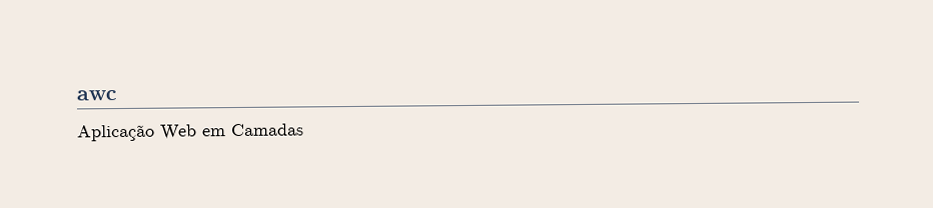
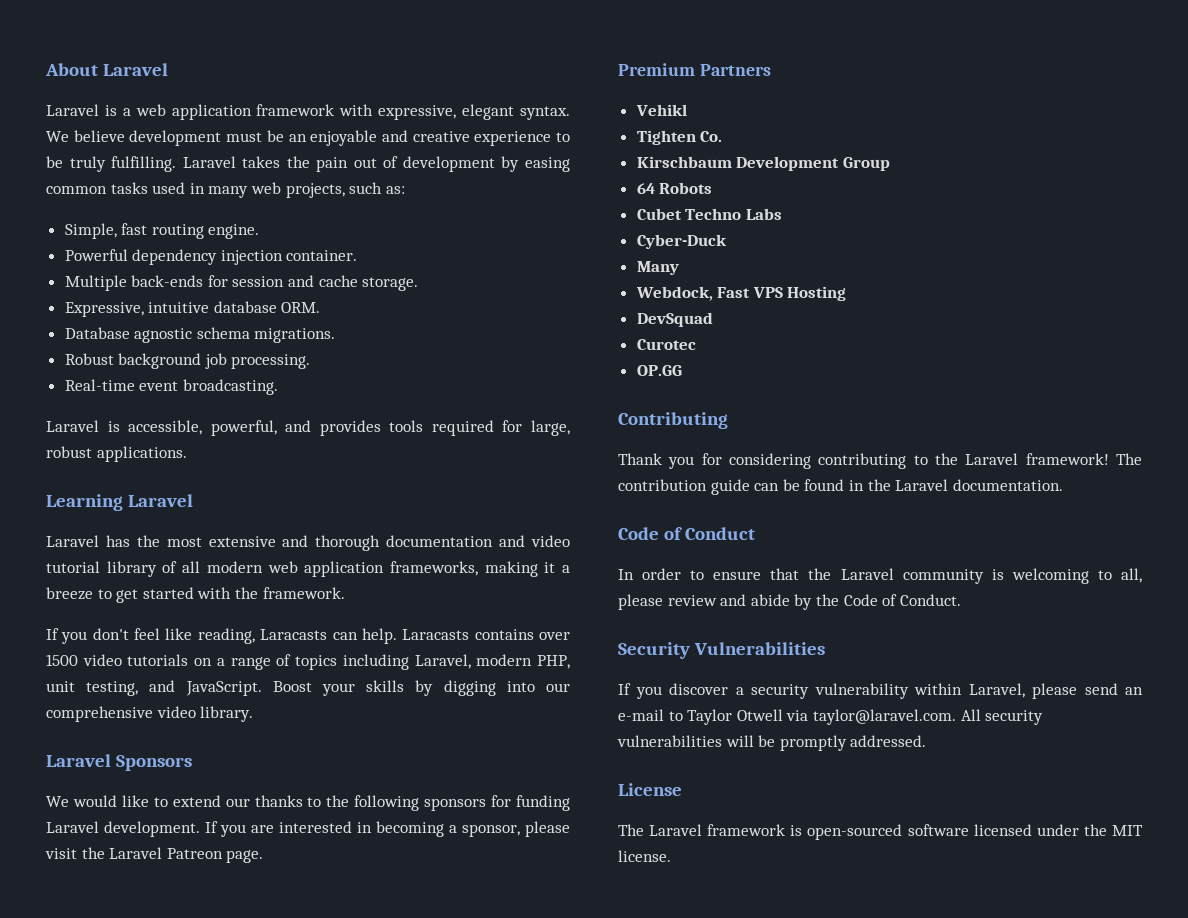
- awc
- Aplicação Web em Camadas
+ About Laravel
+ Laravel is a web application framework with expressive, elegant syntax. We believe development must be an enjoyable and creative experience to be truly fulfilling. Laravel takes the pain out of development by easing common tasks used in many web projects, such as:
+ Simple, fast routing engine.
+ Powerful dependency injection container.
+ Multiple back-ends for session and cache storage.
+ Expressive, intuitive database ORM.
+ Database agnostic schema migrations.
+ Robust background job processing.
+ Real-time event broadcasting.
+ Laravel is accessible, powerful, and provides tools required for large, robust applications.
+ Learning Laravel
+ Laravel has the most extensive and thorough documentation and video tutorial library of all modern web application frameworks, making it a breeze to get started with the framework.
+ If you don't feel like reading, Laracasts can help. Laracasts contains over 1500 video tutorials on a range of topics including Laravel, modern PHP, unit testing, and JavaScript. Boost your skills by digging into our comprehensive video library.
+ Laravel Sponsors
+ We would like to extend our thanks to the following sponsors for funding Laravel development. If you are interested in becoming a sponsor, please visit the Laravel Patreon page.
+ Premium Partners
+ Vehikl
+ Tighten Co.
+ Kirschbaum Development Group
+ 64 Robots
+ Cubet Techno Labs
+ Cyber-Duck
+ Many
+ Webdock, Fast VPS Hosting
+ DevSquad
+ Curotec
+ OP.GG
+ Contributing
+ Thank you for considering contributing to the Laravel framework! The contribution guide can be found in the Laravel documentation.
+ Code of Conduct
+ In order to ensure that the Laravel community is welcoming to all, please review and abide by the Code of Conduct.
+ Security Vulnerabilities
+ If you discover a security vulnerability within Laravel, please send an e-mail to Taylor Otwell via taylor@laravel.com. All security vulnerabilities will be promptly addressed.
+ License
+ The Laravel framework is open-sourced software licensed under the MIT license.

